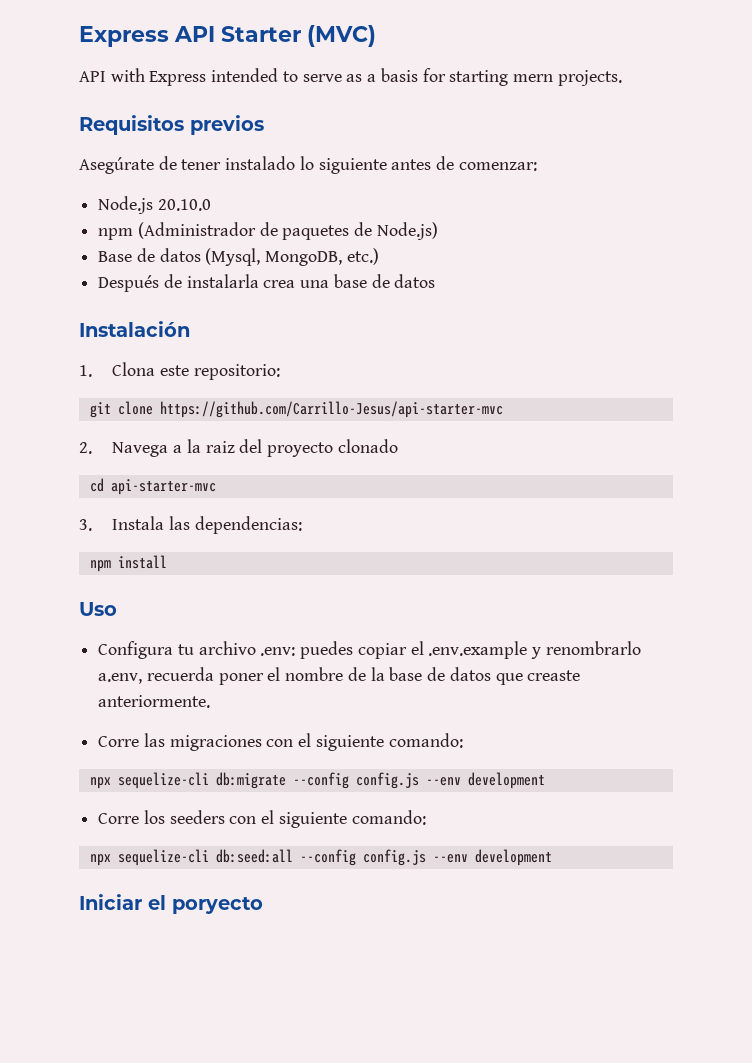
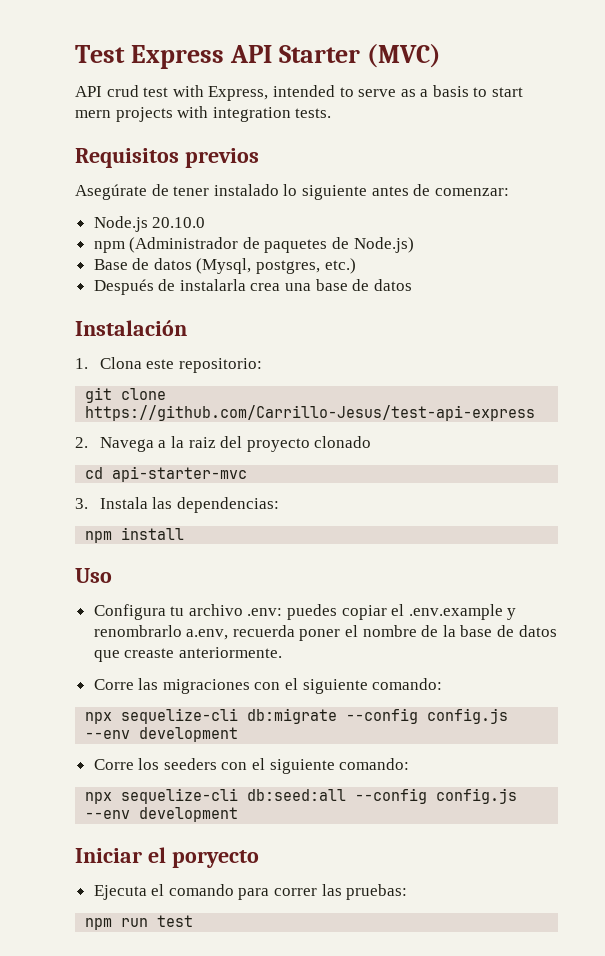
- Express API Starter (MVC)
+ Test Express API Starter (MVC)
- API with Express intended to serve as a basis for starting mern projects.
+ API crud test with Express, intended to serve as a basis to start mern projects with integration tests.
- Base de datos (Mysql, MongoDB, etc.)
+ Base de datos (Mysql, postgres, etc.)
- git clone https://github.com/Carrillo-Jesus/api-starter-mvc
+ git clone https://github.com/Carrillo-Jesus/test-api-express
+ Ejecuta el comando para correr las pruebas:
+ npm run test

